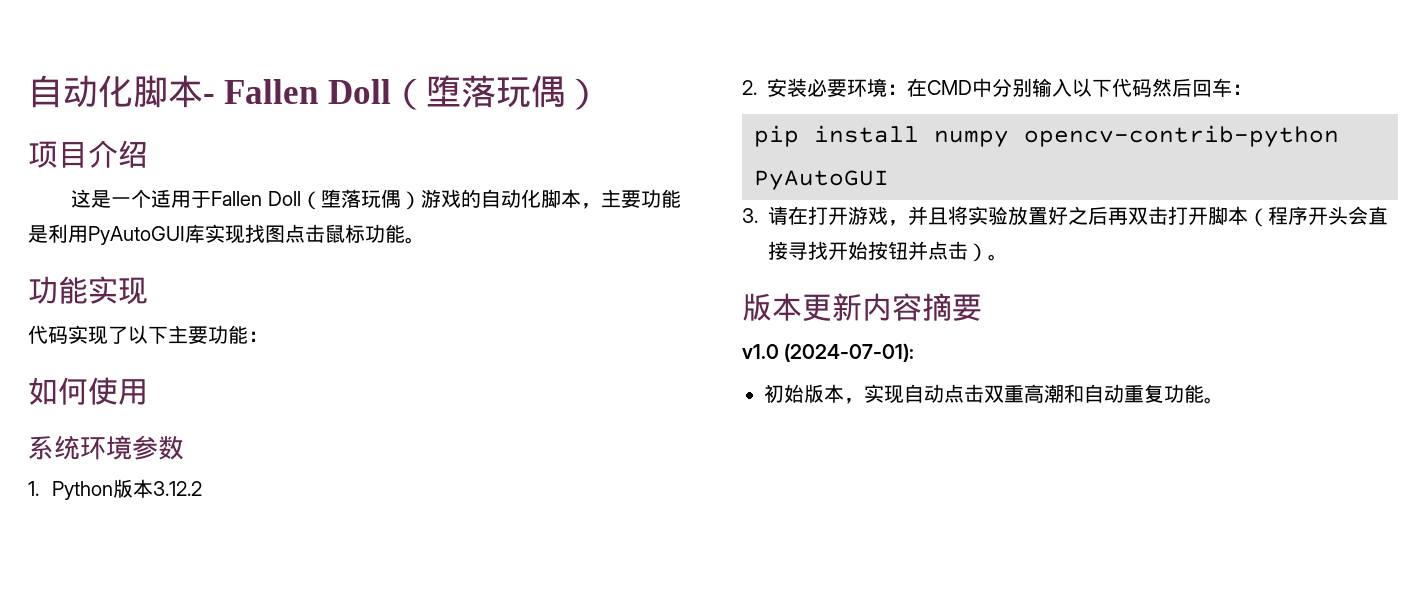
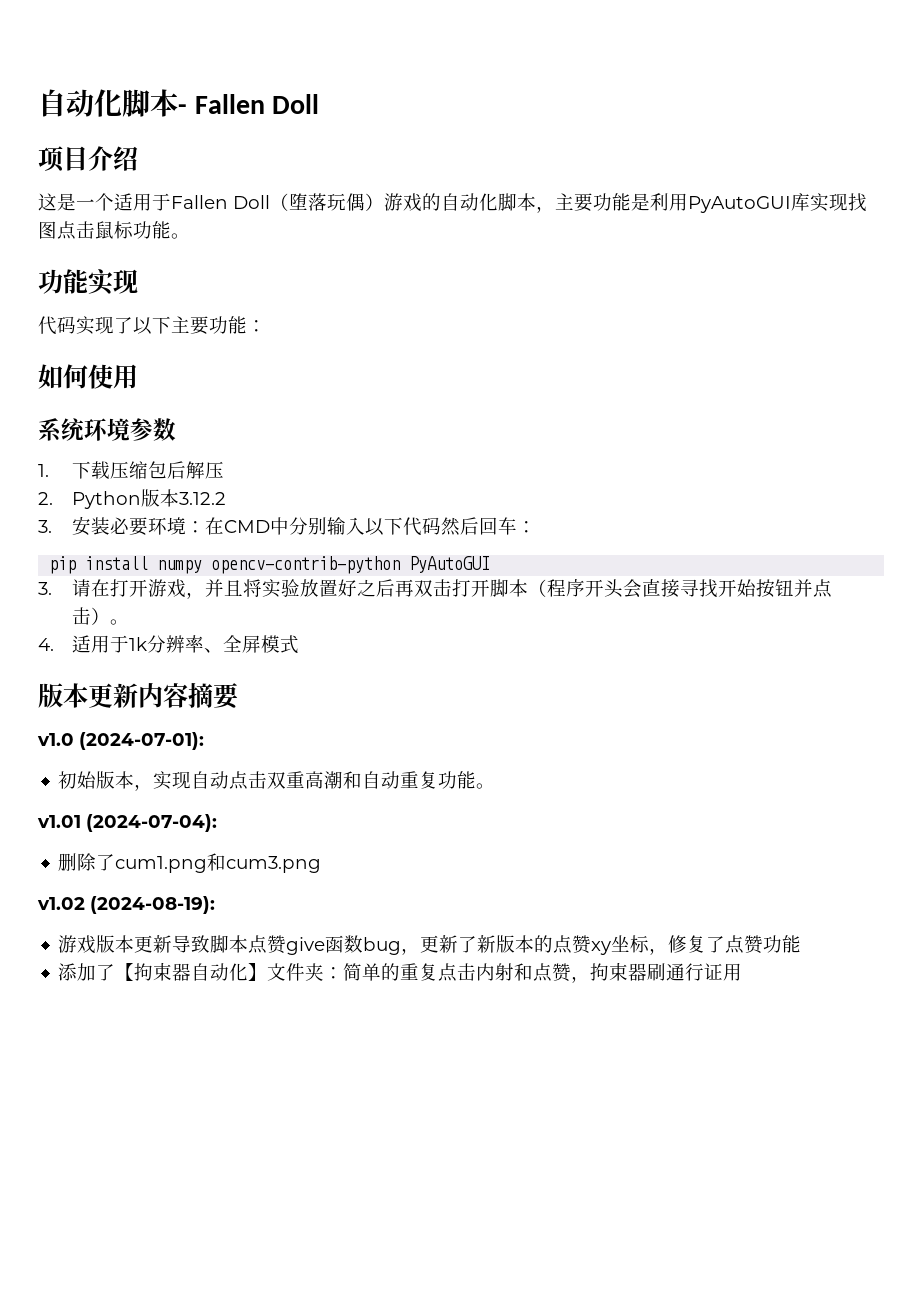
- 自动化脚本- Fallen Doll（堕落玩偶）
+ 自动化脚本- Fallen Doll
- 1. Python版本3.12.2
+ 1.下载压缩包后解压
+ 2. Python版本3.12.2
- 2.安装必要环境：在CMD中分别输入以下代码然后回车：
+ 3.安装必要环境：在CMD中分别输入以下代码然后回车：
+ 4.适用于1k分辨率、全屏模式
+ v1.01 (2024-07-04):
+ 删除了cum1.png和cum3.png
+ v1.02 (2024-08-19):
+ 游戏版本更新导致脚本点赞give函数bug，更新了新版本的点赞xy坐标，修复了点赞功能
+ 添加了【拘束器自动化】文件夹：简单的重复点击内射和点赞，拘束器刷通行证用

